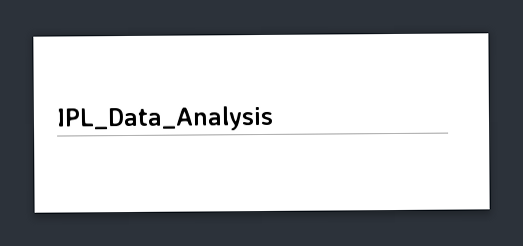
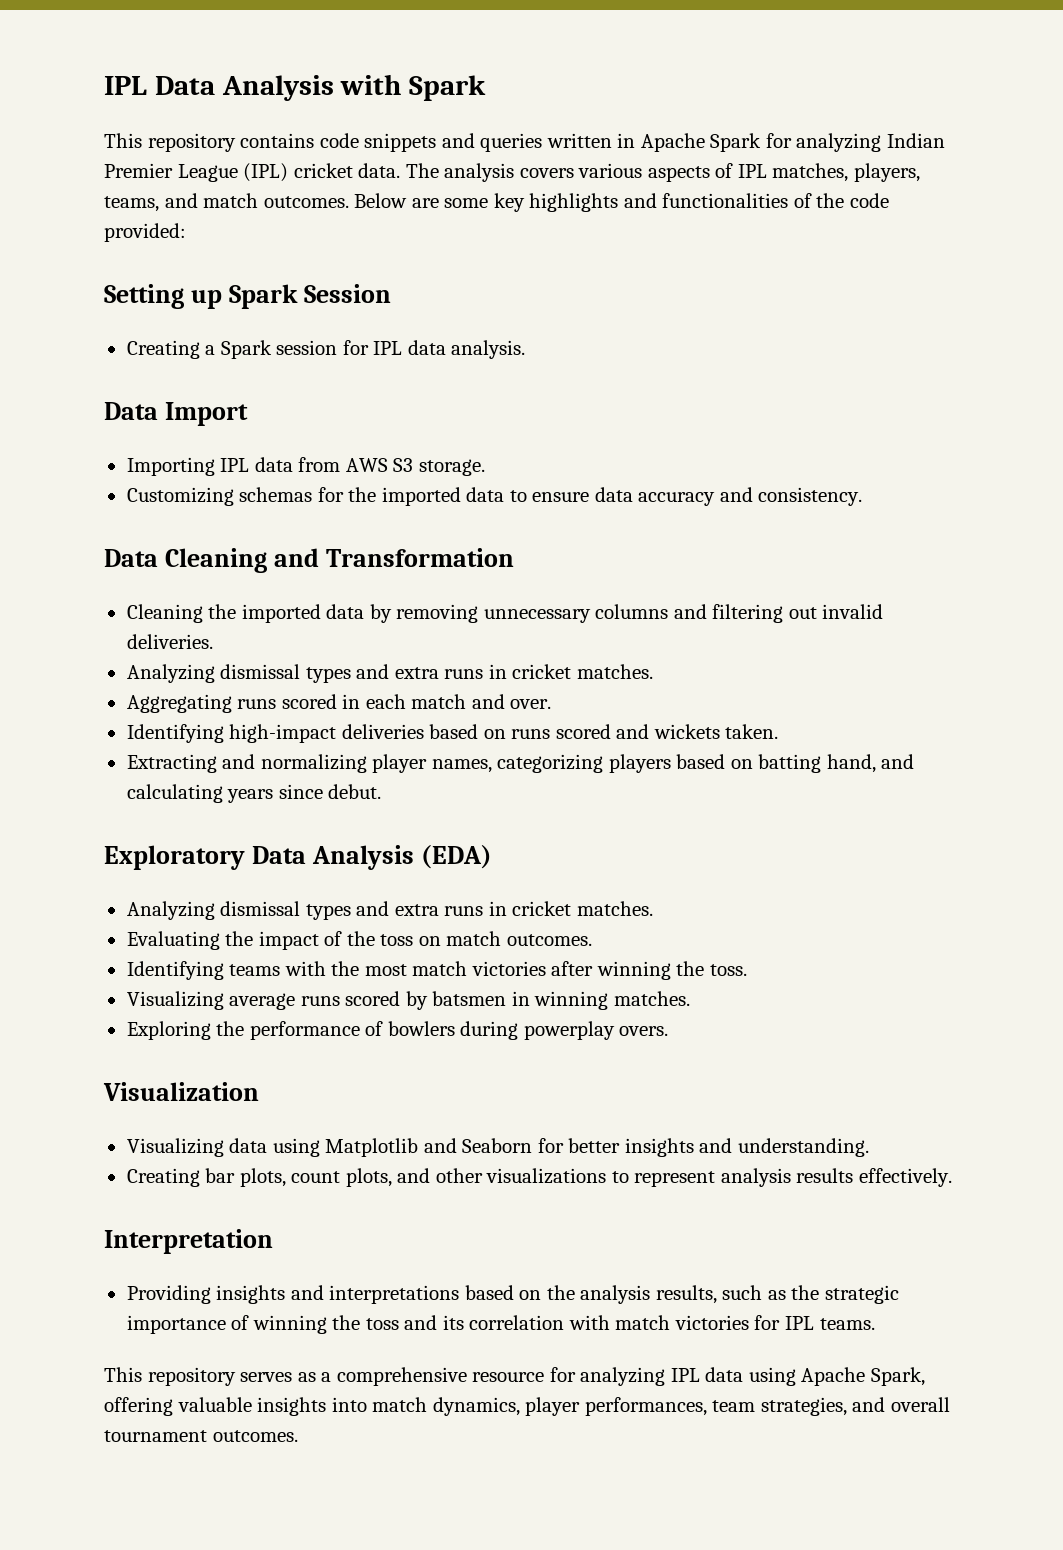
- IPL_Data_Analysis
+ IPL Data Analysis with Spark
+ This repository contains code snippets and queries written in Apache Spark for analyzing Indian Premier League (IPL) cricket data. The analysis covers various aspects of IPL matches, players, teams, and match outcomes. Below are some key highlights and functionalities of the code provided:
+ Setting up Spark Session
+ Creating a Spark session for IPL data analysis.
+ Data Import
+ Importing IPL data from AWS S3 storage.
+ Customizing schemas for the imported data to ensure data accuracy and consistency.
+ Data Cleaning and Transformation
+ Cleaning the imported data by removing unnecessary columns and filtering out invalid deliveries.
+ Analyzing dismissal types and extra runs in cricket matches.
+ Aggregating runs scored in each match and over.
+ Identifying high-impact deliveries based on runs scored and wickets taken.
+ Extracting and normalizing player names, categorizing players based on batting hand, and calculating years since debut.
+ Exploratory Data Analysis (EDA)
+ Analyzing dismissal types and extra runs in cricket matches.
+ Evaluating the impact of the toss on match outcomes.
+ Identifying teams with the most match victories after winning the toss.
+ Visualizing average runs scored by batsmen in winning matches.
+ Exploring the performance of bowlers during powerplay overs.
+ Visualization
+ Visualizing data using Matplotlib and Seaborn for better insights and understanding.
+ Creating bar plots, count plots, and other visualizations to represent analysis results effectively.
+ Interpretation
+ Providing insights and interpretations based on the analysis results, such as the strategic importance of winning the toss and its correlation with match victories for IPL teams.
+ This repository serves as a comprehensive resource for analyzing IPL data using Apache Spark, offering valuable insights into match dynamics, player performances, team strategies, and overall tournament outcomes.

